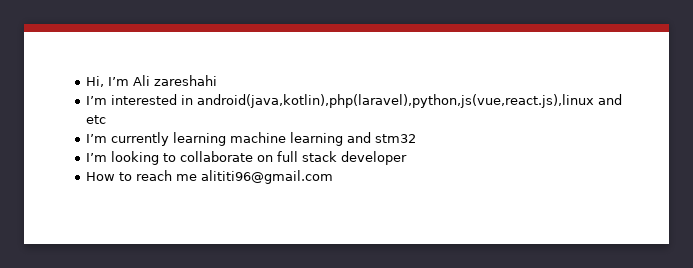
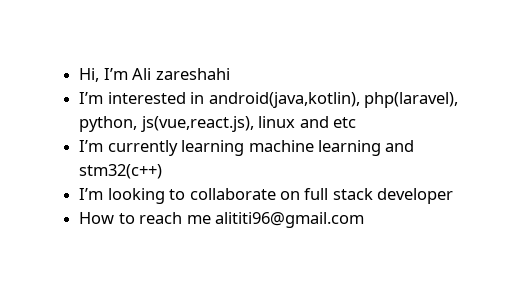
- I’m interested in android(java,kotlin),php(laravel),python,js(vue,react.js),linux and etc
+ I’m interested in android(java,kotlin), php(laravel), python, js(vue,react.js), linux and etc
- I’m currently learning machine learning and stm32
+ I’m currently learning machine learning and stm32(c++)

